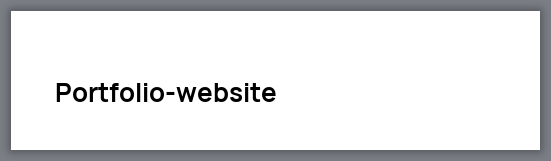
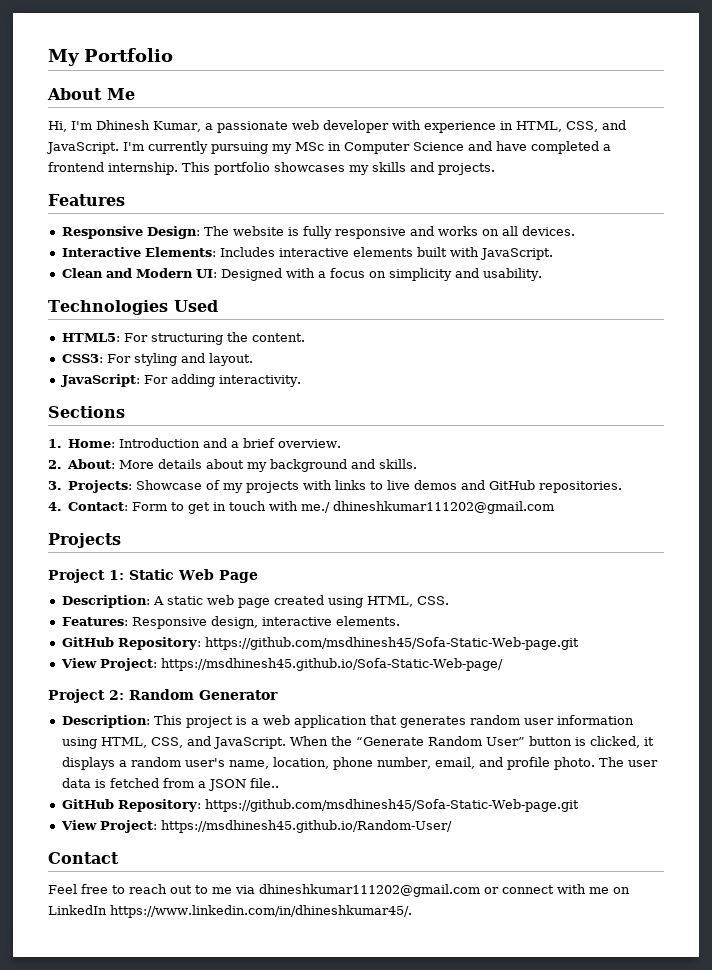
- Portfolio-website
+ My Portfolio
+ About Me
+ Hi, I'm Dhinesh Kumar, a passionate web developer with experience in HTML, CSS, and JavaScript. I'm currently pursuing my MSc in Computer Science and have completed a frontend internship. This portfolio showcases my skills and projects.
+ Features
+ Responsive Design: The website is fully responsive and works on all devices.
+ Interactive Elements: Includes interactive elements built with JavaScript.
+ Clean and Modern UI: Designed with a focus on simplicity and usability.
+ Technologies Used
+ HTML5: For structuring the content.
+ CSS3: For styling and layout.
+ JavaScript: For adding interactivity.
+ Sections
+ 1. Home: Introduction and a brief overview.
+ 2. About: More details about my background and skills.
+ 3. Projects: Showcase of my projects with links to live demos and GitHub repositories.
+ 4. Contact: Form to get in touch with me./ dhineshkumar111202@gmail.com
+ Projects
+ Project 1: Static Web Page
+ Description: A static web page created using HTML, CSS.
+ Features: Responsive design, interactive elements.
+ GitHub Repository: https://github.com/msdhinesh45/Sofa-Static-Web-page.git
+ View Project: https://msdhinesh45.github.io/Sofa-Static-Web-page/
+ Project 2: Random Generator
+ Description: This project is a web application that generates random user information using HTML, CSS, and JavaScript. When the “Generate Random User” button is clicked, it displays a random user's name, location, phone number, email, and profile photo. The user data is fetched from a JSON file..
+ GitHub Repository: https://github.com/msdhinesh45/Sofa-Static-Web-page.git
+ View Project: https://msdhinesh45.github.io/Random-User/
+ Contact
+ Feel free to reach out to me via dhineshkumar111202@gmail.com or connect with me on LinkedIn https://www.linkedin.com/in/dhineshkumar45/.

